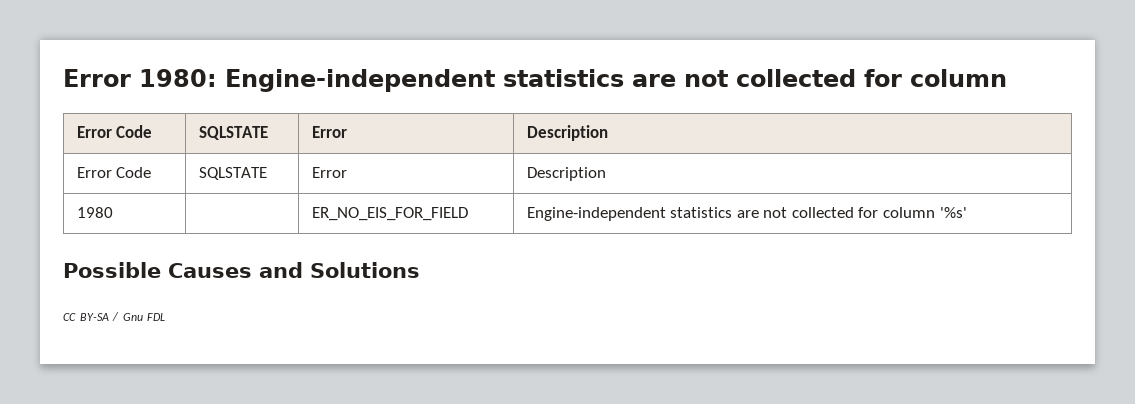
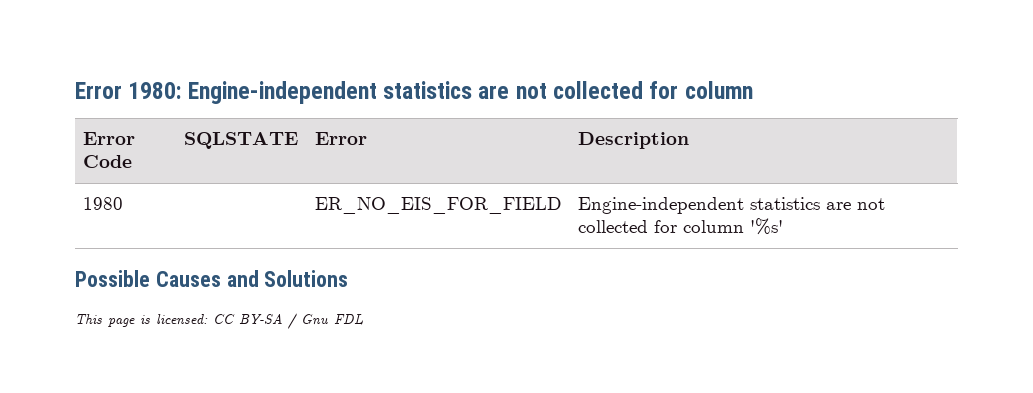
  Error 1980: Engine-independent statistics are not collected for column
- Error Code | SQLSTATE | Error | Description
- CC BY-SA / Gnu FDL
+ This page is licensed: CC BY-SA / Gnu FDL

